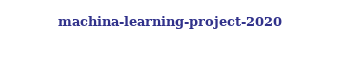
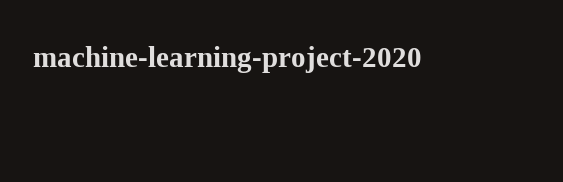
- machina-learning-project-2020
+ machine-learning-project-2020

